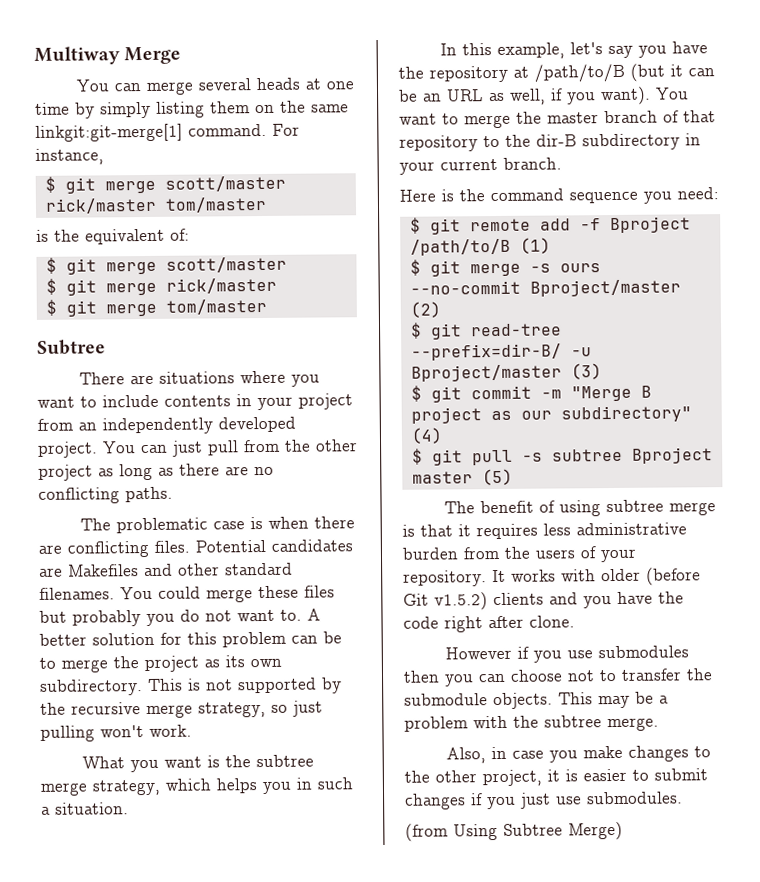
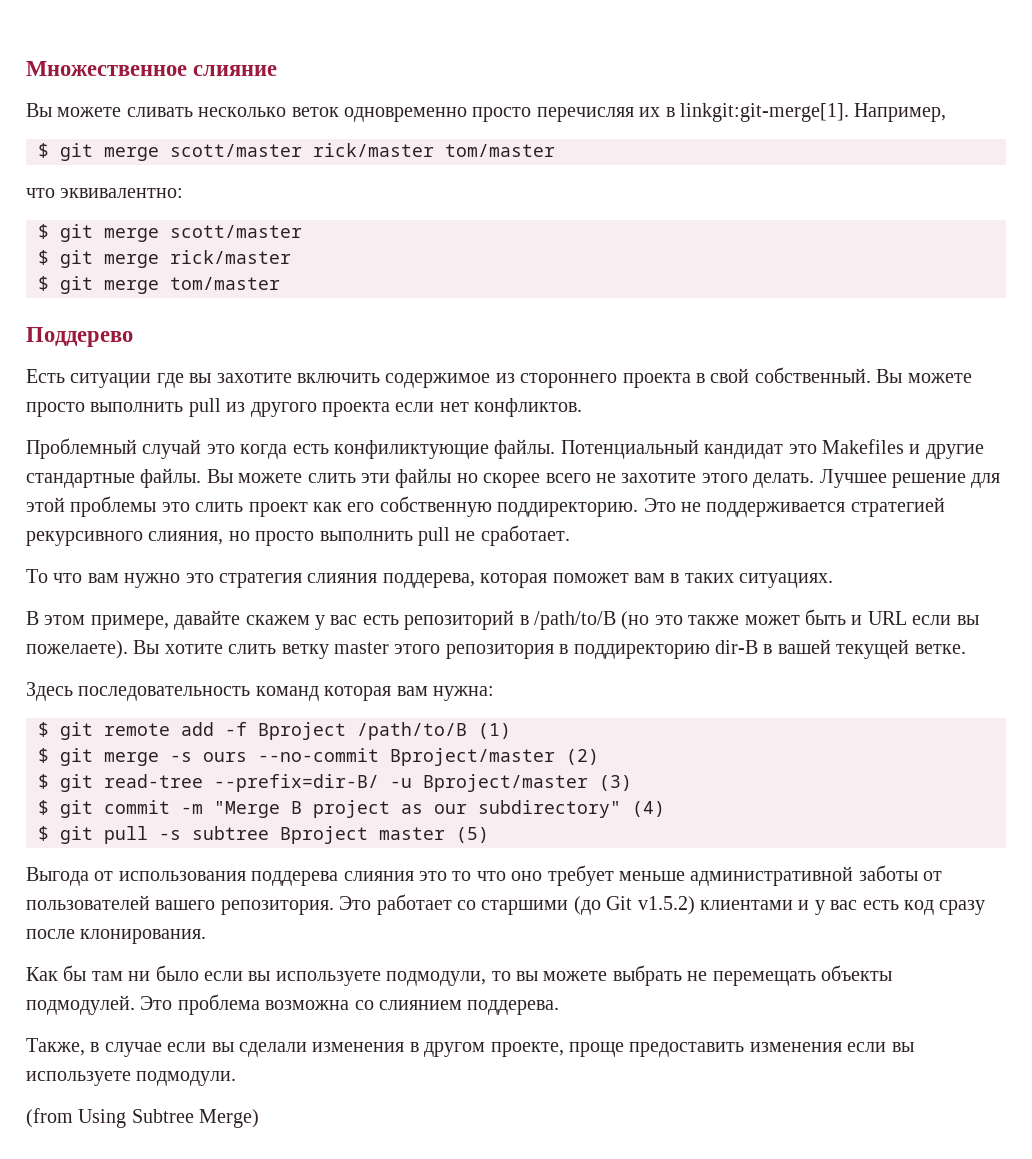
- Multiway Merge
- You can merge several heads at one time by simply listing them on the same linkgit:git-merge[1] command. For instance,
+ Множественное слияние
+ Вы можете сливать несколько веток одновременно просто перечисляя их в linkgit:git-merge[1]. Например,
- is the equivalent of:
+ что эквивалентно:
  $ git merge tom/master
- Subtree
- There are situations where you want to include contents in your project from an independently developed project. You can just pull from the other project as long as there are no conflicting paths.
- The problematic case is when there are conflicting files. Potential candidates are Makefiles and other standard filenames. You could merge these files but probably you do not want to. A better solution for this problem can be to merge the project as its own subdirectory. This is not supported by the recursive merge strategy, so just pulling won't work.
- What you want is the subtree merge strategy, which helps you in such a situation.
- In this example, let's say you have the repository at /path/to/B (but it can be an URL as well, if you want). You want to merge the master branch of that repository to the dir-B subdirectory in your current branch.
- Here is the command sequence you need:
+ Поддерево
+ Есть ситуации где вы захотите включить содержимое из стороннего проекта в свой собственный. Вы можете просто выполнить pull из другого проекта если нет конфликтов.
+ Проблемный случай это когда есть конфиликтующие файлы. Потенциальный кандидат это Makefiles и другие стандартные файлы. Вы можете слить эти файлы но скорее всего не захотите этого делать. Лучшее решение для этой проблемы это слить проект как его собственную поддиректорию. Это не поддерживается стратегией рекурсивного слияния, но просто выполнить pull не сработает.
+ То что вам нужно это стратегия слияния поддерева, которая поможет вам в таких ситуациях.
+ В этом примере, давайте скажем у вас есть репозиторий в /path/to/B (но это также может быть и URL если вы пожелаете). Вы хотите слить ветку master этого репозитория в поддиректорию dir-B в вашей текущей ветке.
+ Здесь последовательность команд которая вам нужна:
- The benefit of using subtree merge is that it requires less administrative burden from the users of your repository. It works with older (before Git v1.5.2) clients and you have the code right after clone.
- However if you use submodules then you can choose not to transfer the submodule objects. This may be a problem with the subtree merge.
- Also, in case you make changes to the other project, it is easier to submit changes if you just use submodules.
+ Выгода от использования поддерева слияния это то что оно требует меньше административной заботы от пользователей вашего репозитория. Это работает со старшими (до Git v1.5.2) клиентами и у вас есть код сразу после клонирования.
+ Как бы там ни было если вы используете подмодули, то вы можете выбрать не перемещать объекты подмодулей. Это проблема возможна со слиянием поддерева.
+ Также, в случае если вы сделали изменения в другом проекте, проще предоставить изменения если вы используете подмодули.

